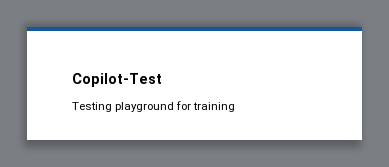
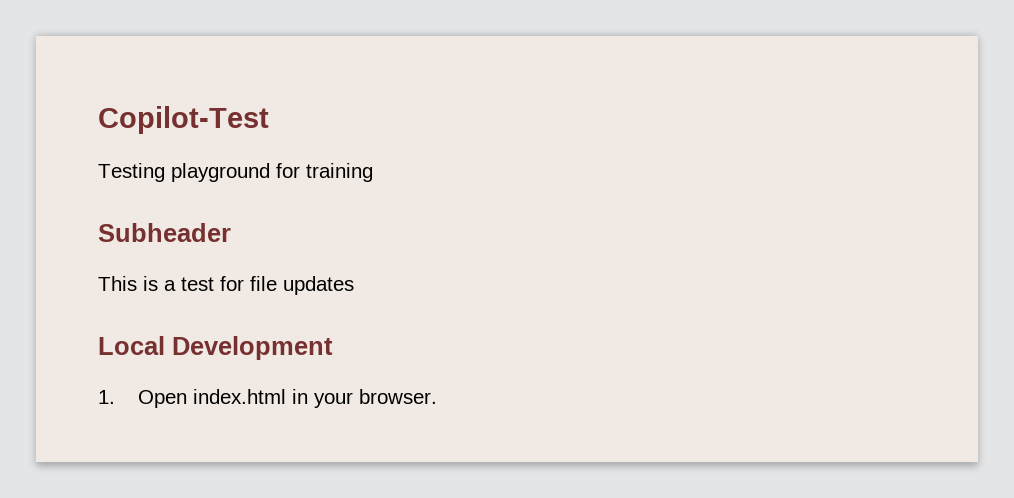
+ Subheader
+ This is a test for file updates
+ Local Development
+ 1. Open index.html in your browser.

